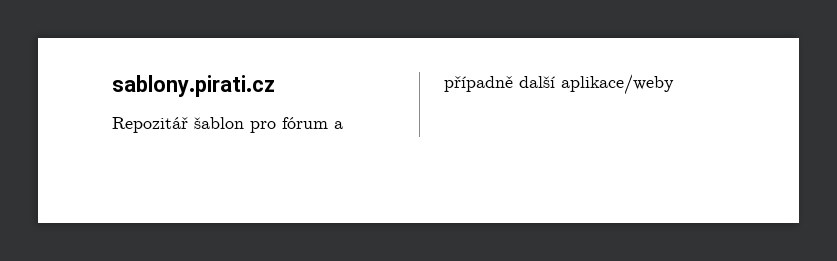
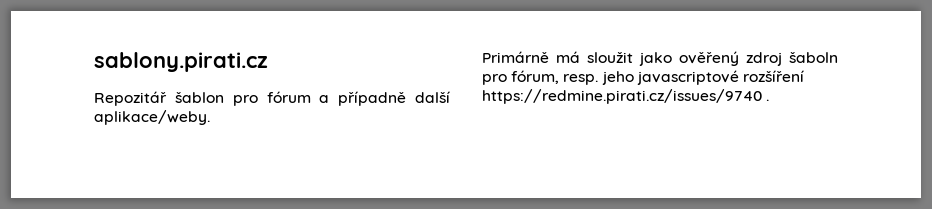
- Repozitář šablon pro fórum a případně další aplikace/weby
+ Repozitář šablon pro fórum a případně další aplikace/weby.
+ Primárně má sloužit jako ověřený zdroj šaboln pro fórum, resp. jeho javascriptové rozšíření https://redmine.pirati.cz/issues/9740 .

